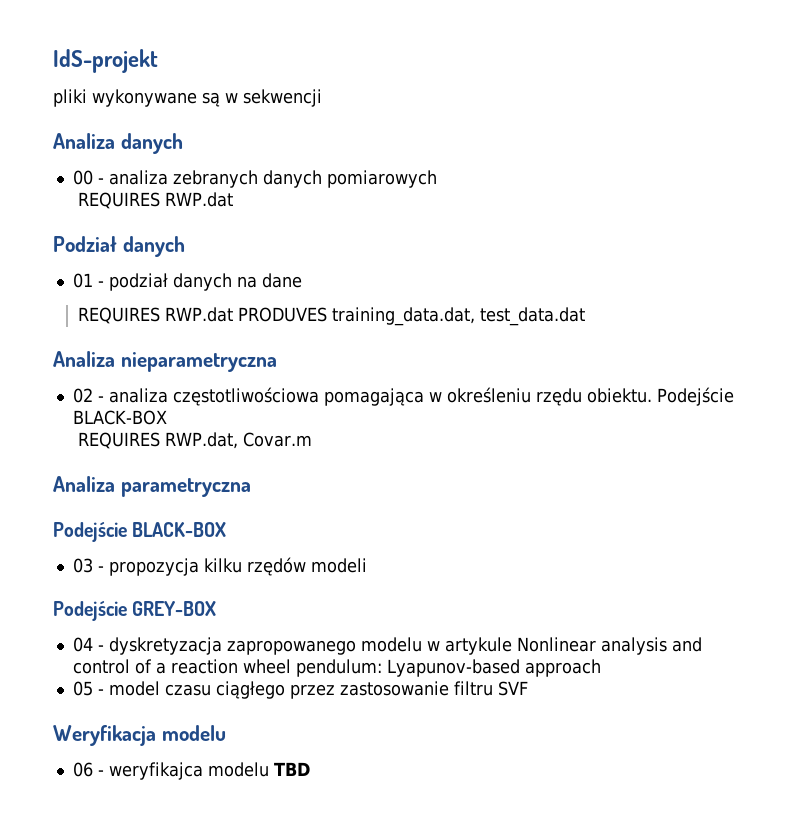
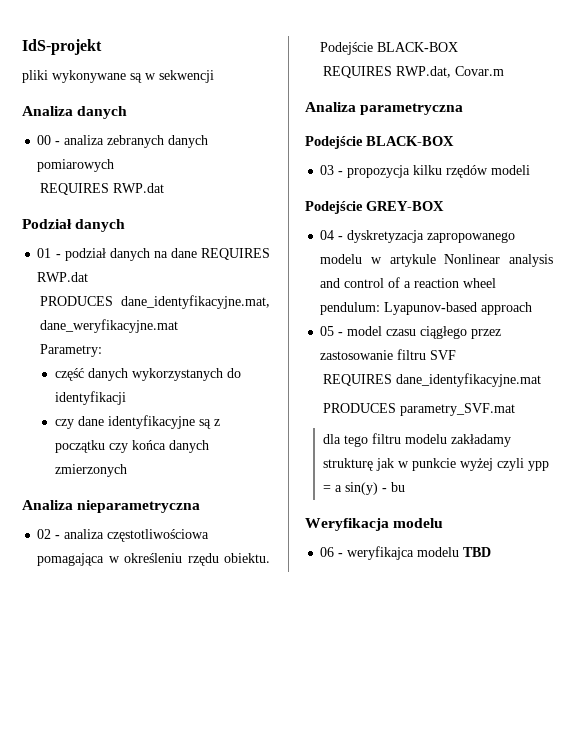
- 01 - podział danych na dane
- REQUIRES RWP.dat PRODUVES training_data.dat, test_data.dat
+ 01 - podział danych na dane REQUIRES RWP.dat
+ PRODUCES dane_identyfikacyjne.mat, dane_weryfikacyjne.mat
+ Parametry:
+ część danych wykorzystanych do identyfikacji
+ czy dane identyfikacyjne są z początku czy końca danych zmierzonych
+ REQUIRES dane_identyfikacyjne.mat
+ PRODUCES parametry_SVF.mat
+ dla tego filtru modelu zakładamy strukturę jak w punkcie wyżej czyli ypp = a sin(y) - bu

